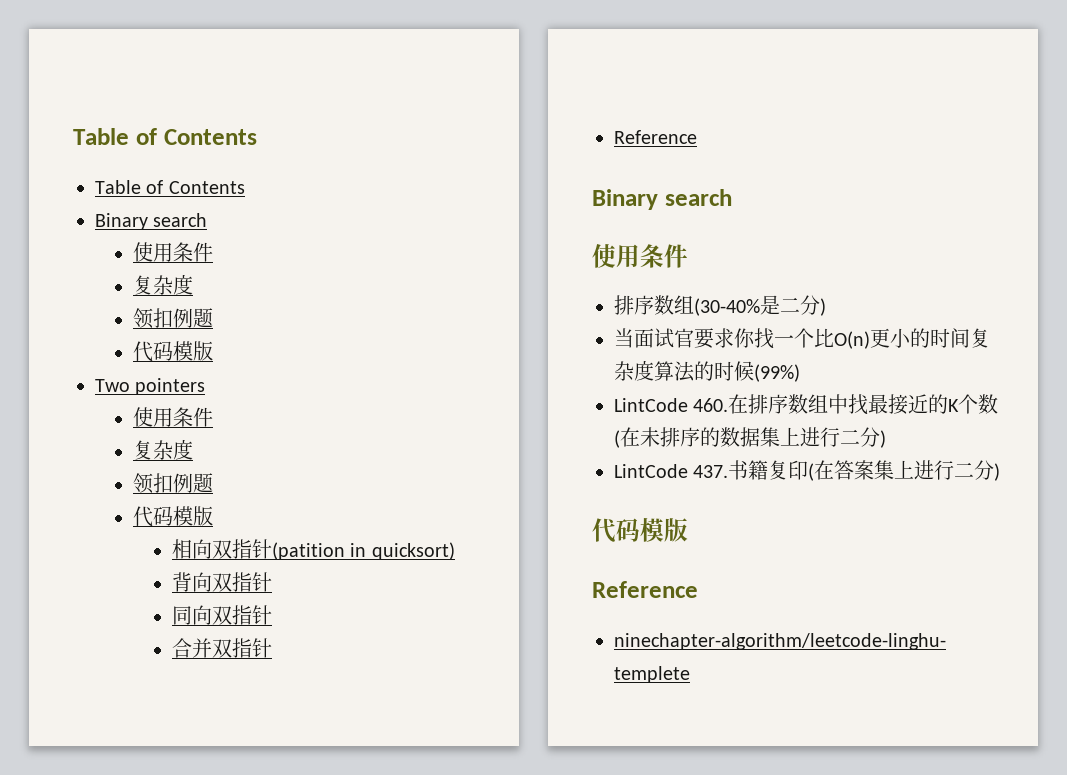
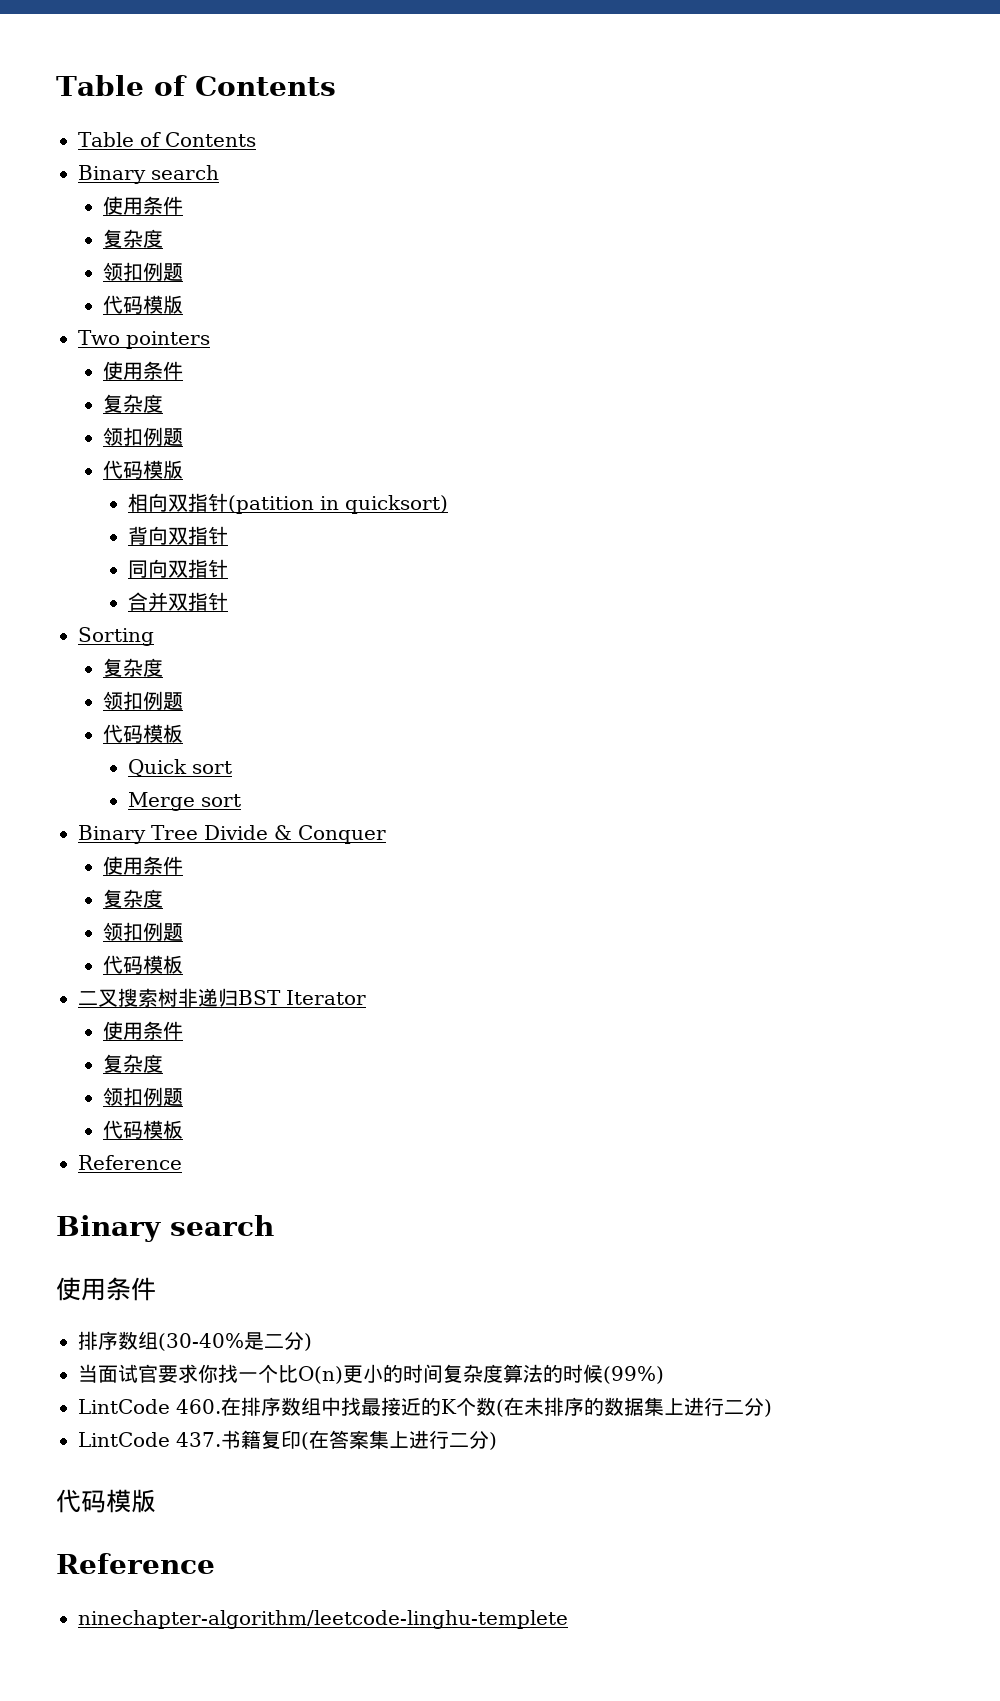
+ Sorting
+ 复杂度
+ 领扣例题
+ 代码模板
+ Quick sort
+ Merge sort
+ Binary Tree Divide & Conquer
+ 使用条件
+ 复杂度
+ 领扣例题
+ 代码模板
+ 二叉搜索树非递归BST Iterator
+ 使用条件
+ 复杂度
+ 领扣例题
+ 代码模板

